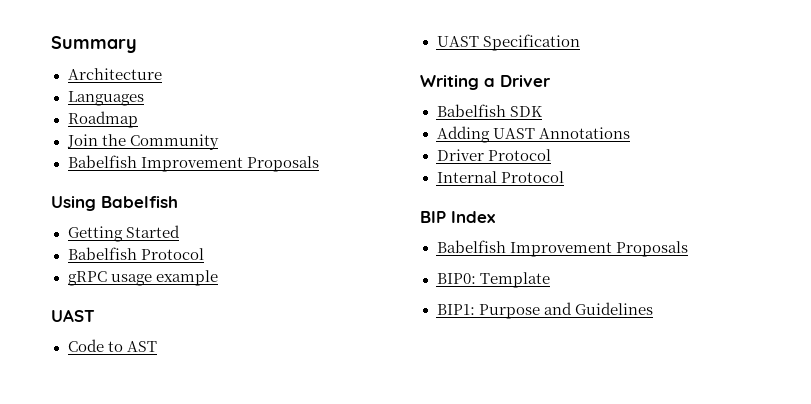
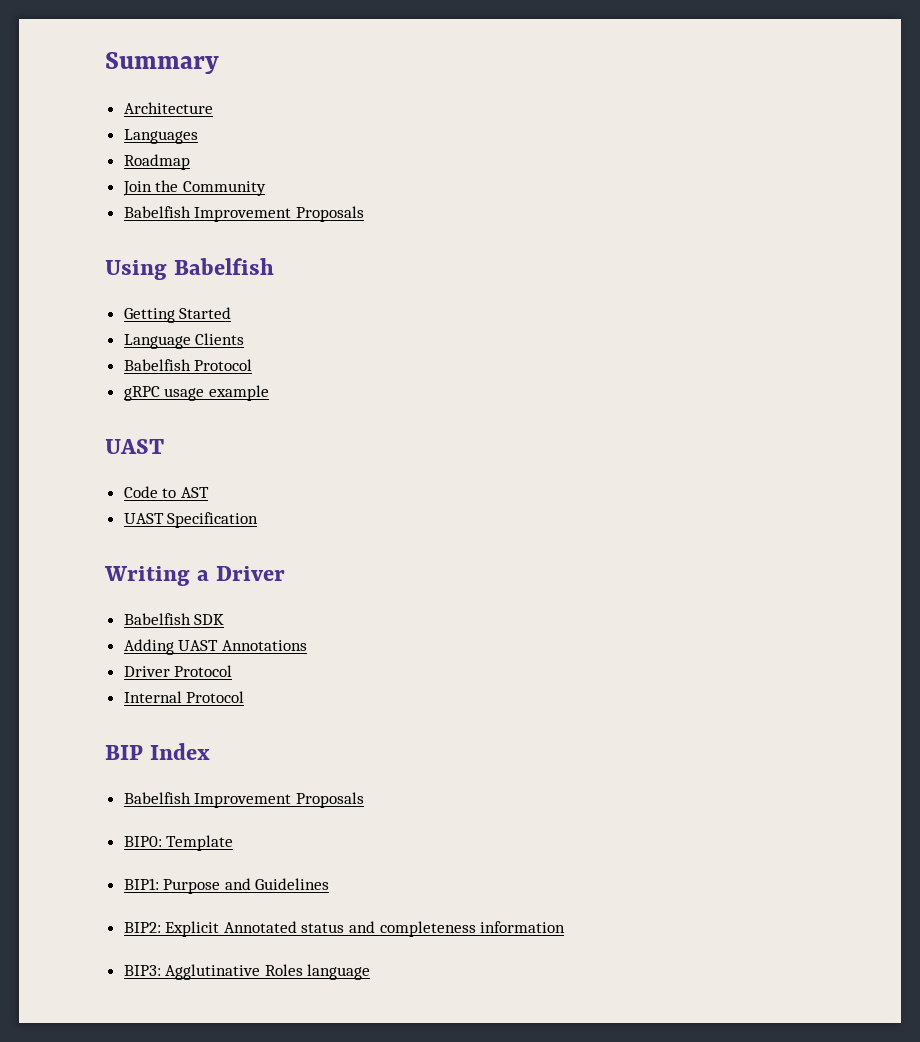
+ Language Clients
+ BIP2: Explicit Annotated status and completeness information
+ BIP3: Agglutinative Roles language

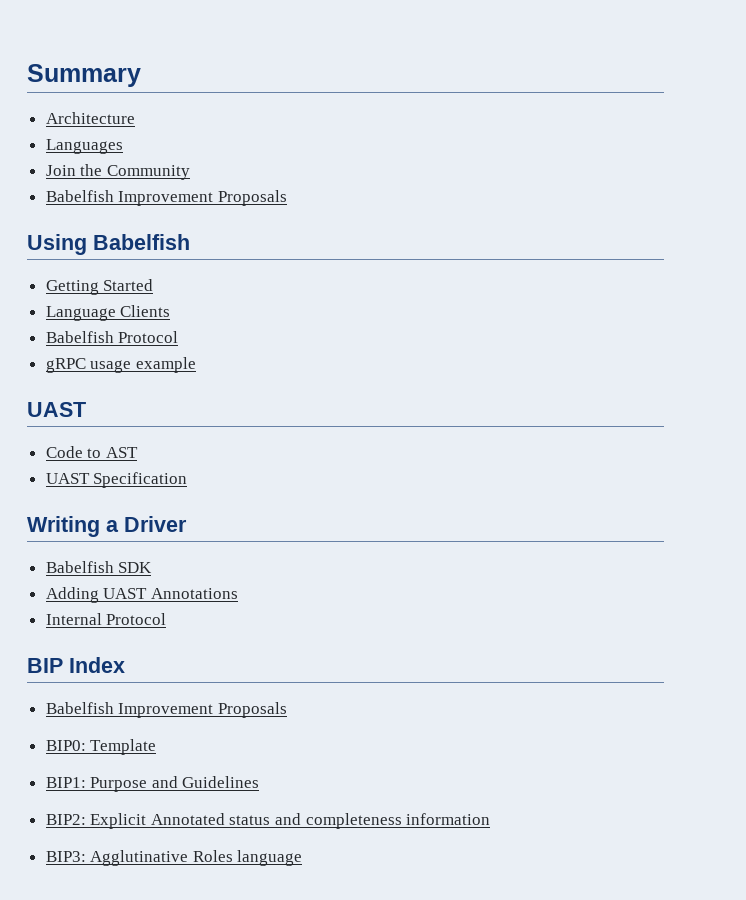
- Roadmap
- Driver Protocol

